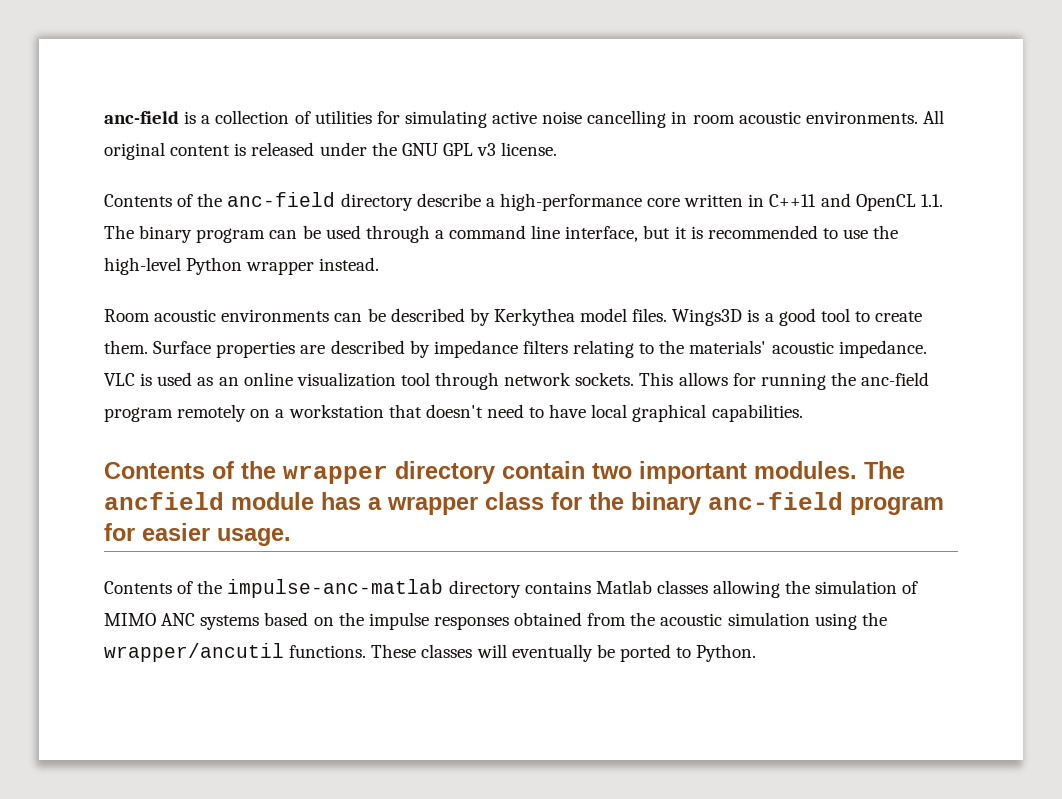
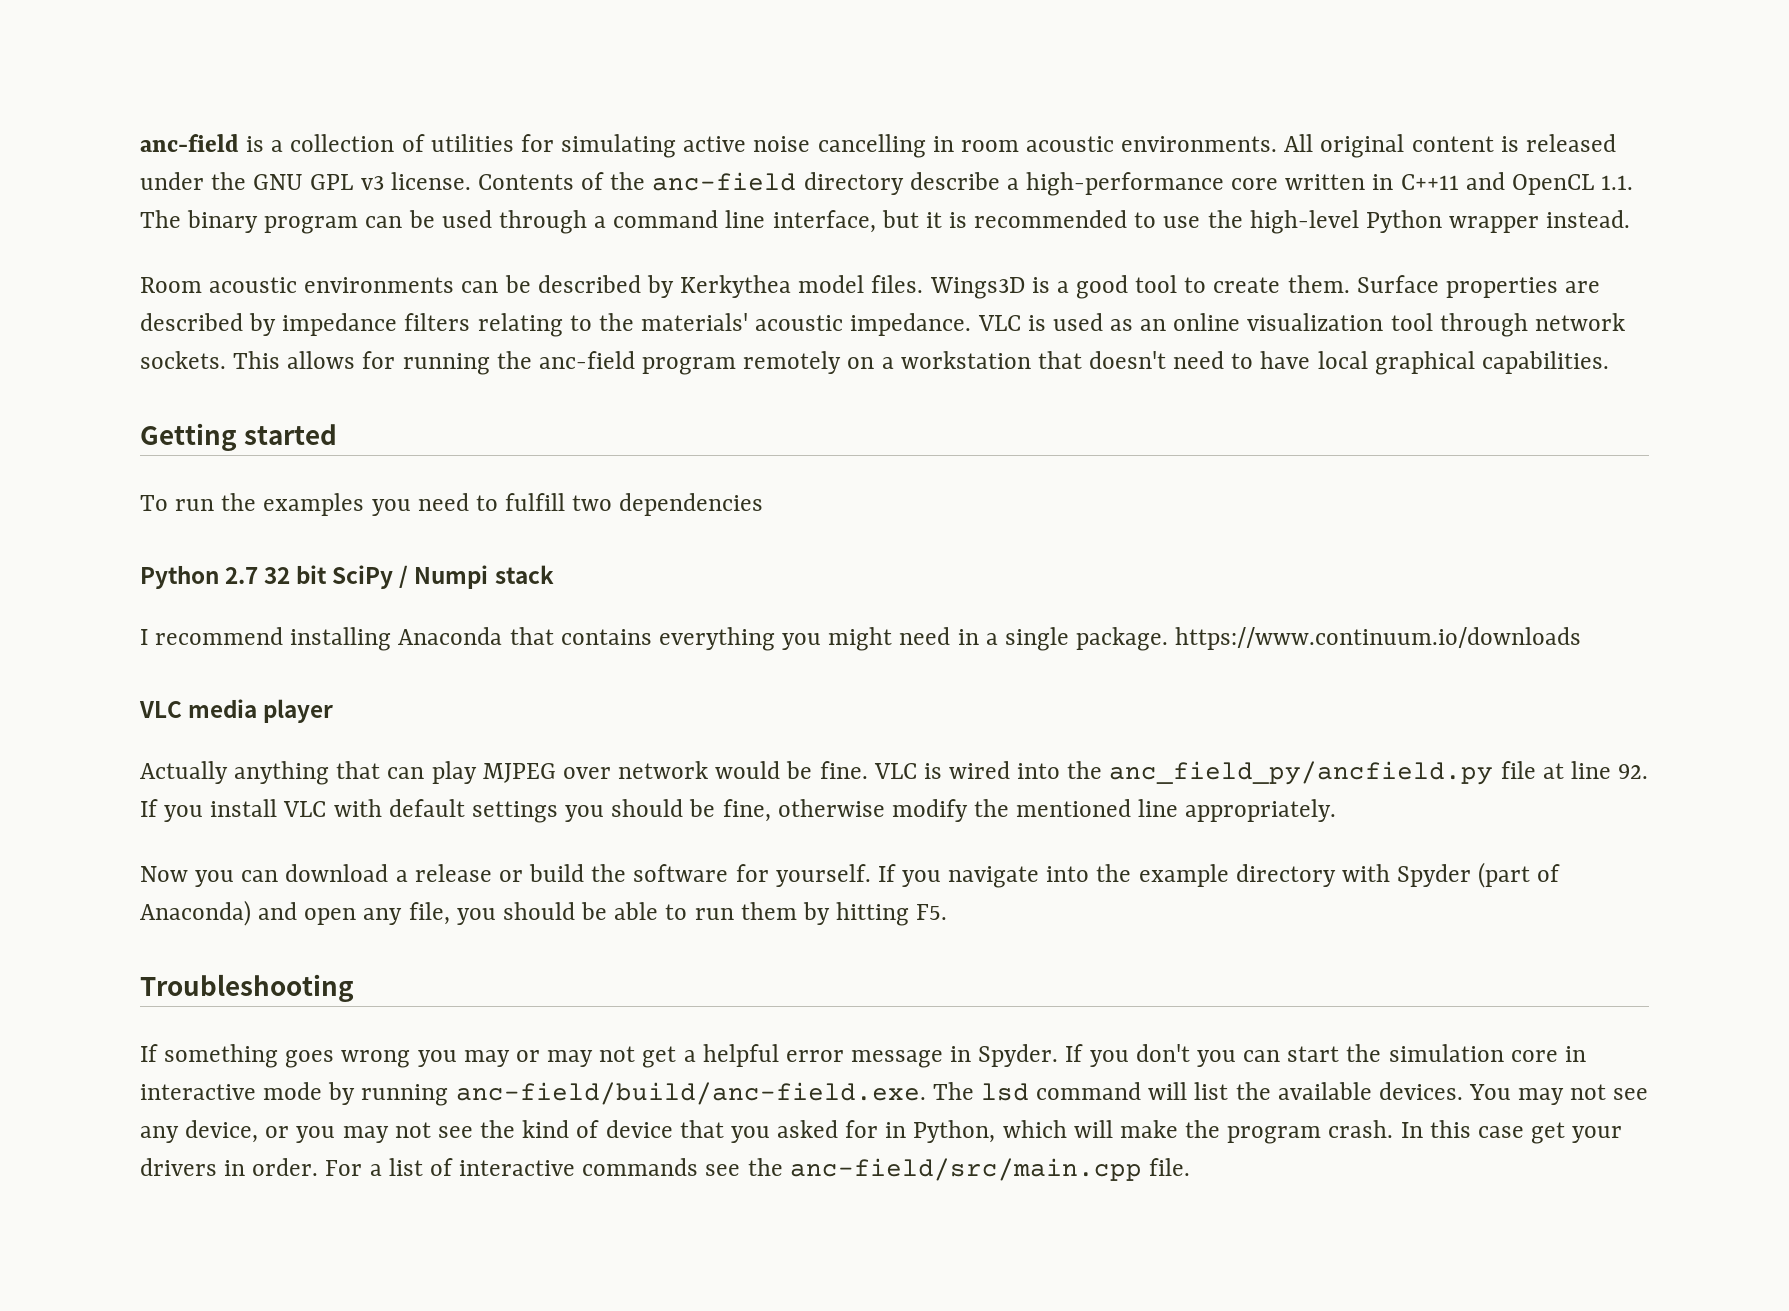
- All original content is released under the GNU GPL v3 license.
- Contents of the anc-field directory describe a high-performance core written in C++11 and OpenCL 1.1. The binary program can be used through a command line interface, but it is recommended to use the high-level Python wrapper instead.
+ All original content is released under the GNU GPL v3 license. Contents of the anc-field directory describe a high-performance core written in C++11 and OpenCL 1.1. The binary program can be used through a command line interface, but it is recommended to use the high-level Python wrapper instead.
- Contents of the wrapper directory contain two important modules. The ancfield module has a wrapper class for the binary anc-field program for easier usage.
- Contents of the impulse-anc-matlab directory contains Matlab classes allowing the simulation of MIMO ANC systems based on the impulse responses obtained from the acoustic simulation using the wrapper/ancutil functions. These classes will eventually be ported to Python.
+ Getting started
+ To run the examples you need to fulfill two dependencies
+ Python 2.7 32 bit SciPy / Numpi stack
+ I recommend installing Anaconda that contains everything you might need in a single package. https://www.continuum.io/downloads
+ VLC media player
+ Actually anything that can play MJPEG over network would be fine. VLC is wired into the anc_field_py/ancfield.py file at line 92. If you install VLC with default settings you should be fine, otherwise modify the mentioned line appropriately.
+ Now you can download a release or build the software for yourself. If you navigate into the example directory with Spyder (part of Anaconda) and open any file, you should be able to run them by hitting F5.
+ Troubleshooting
+ If something goes wrong you may or may not get a helpful error message in Spyder. If you don't you can start the simulation core in interactive mode by running anc-field/build/anc-field.exe. The lsd command will list the available devices. You may not see any device, or you may not see the kind of device that you asked for in Python, which will make the program crash. In this case get your drivers in order. For a list of interactive commands see the anc-field/src/main.cpp file.

